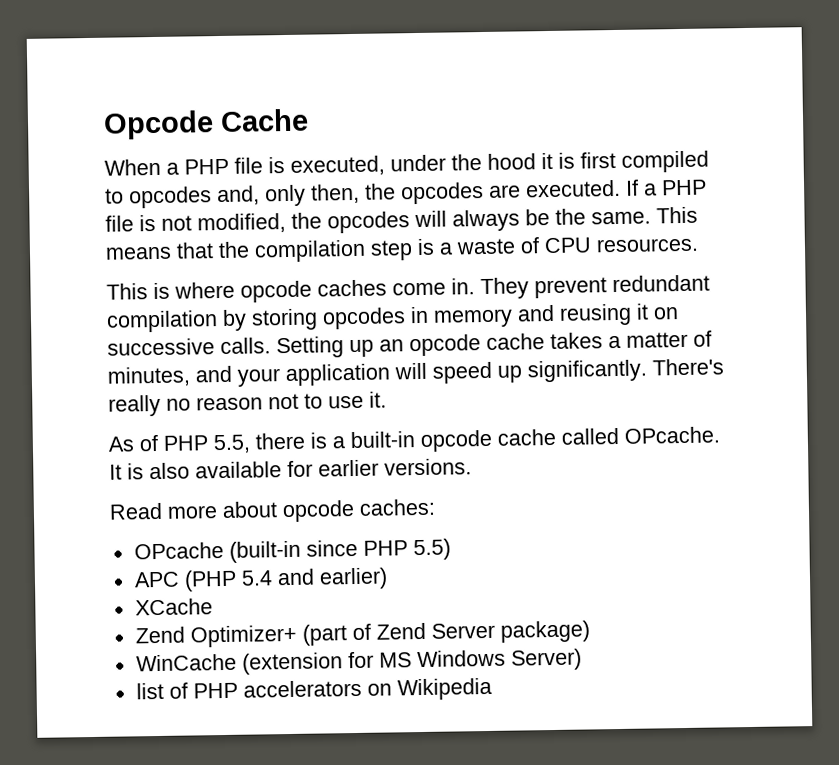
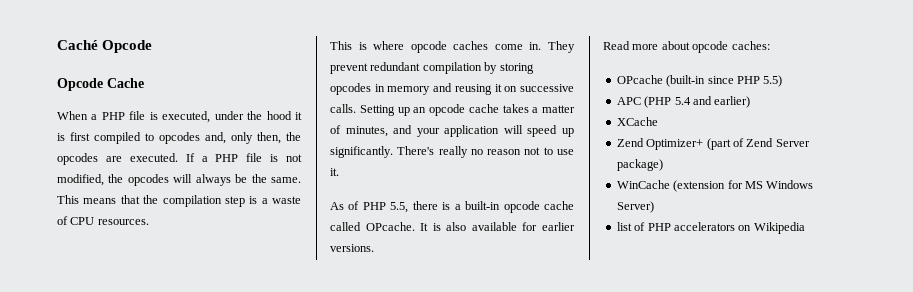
+ Caché Opcode

